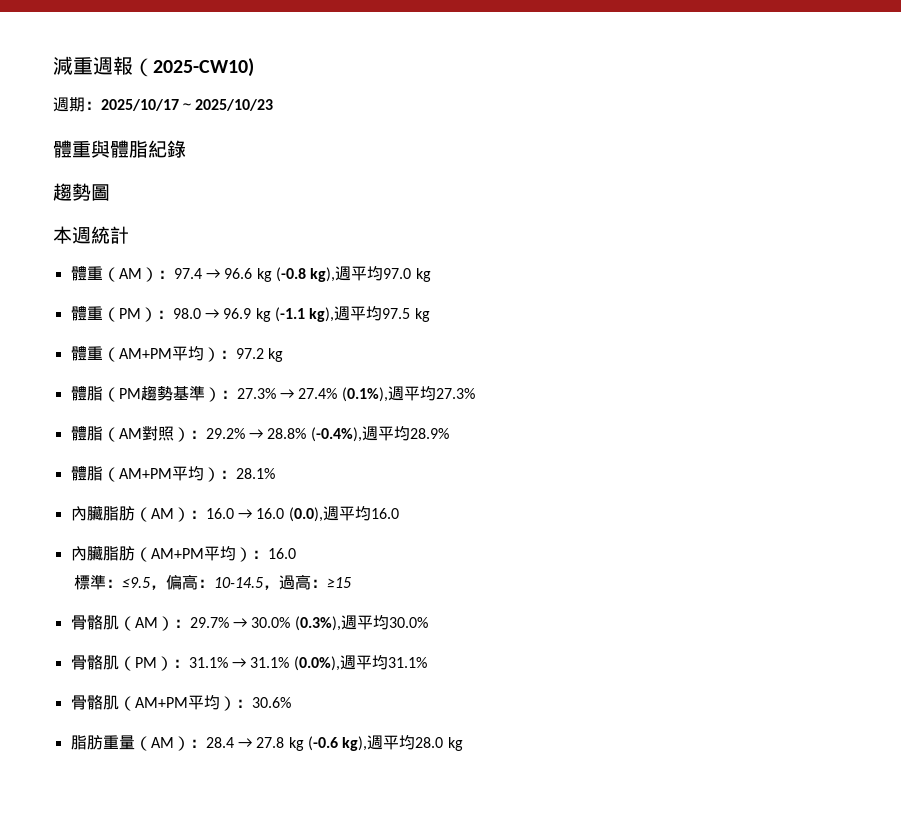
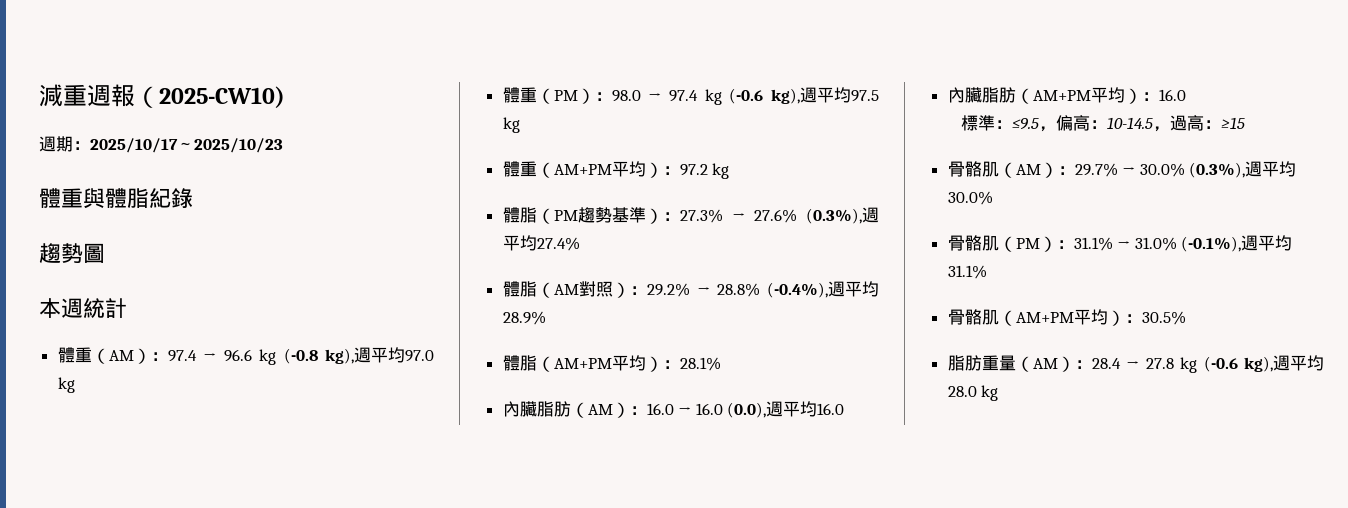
- 體重（PM）：98.0 → 96.9 kg (-1.1 kg),週平均97.5 kg
+ 體重（PM）：98.0 → 97.4 kg (-0.6 kg),週平均97.5 kg
- 體脂（PM趨勢基準）：27.3% → 27.4% (0.1%),週平均27.3%
+ 體脂（PM趨勢基準）：27.3% → 27.6% (0.3%),週平均27.4%
- 骨骼肌（PM）：31.1% → 31.1% (0.0%),週平均31.1%
+ 骨骼肌（PM）：31.1% → 31.0% (-0.1%),週平均31.1%
- 骨骼肌（AM+PM平均）：30.6%
+ 骨骼肌（AM+PM平均）：30.5%

